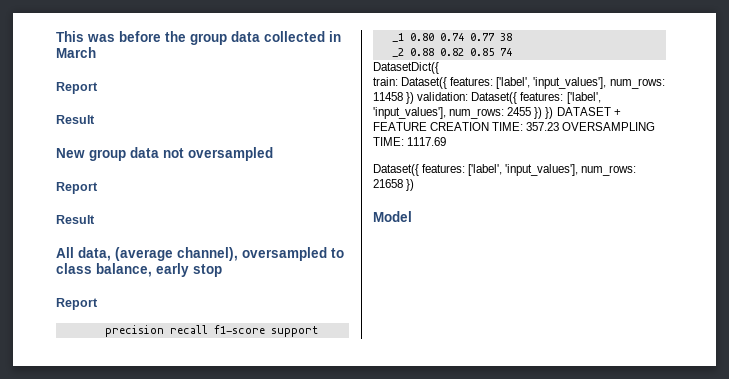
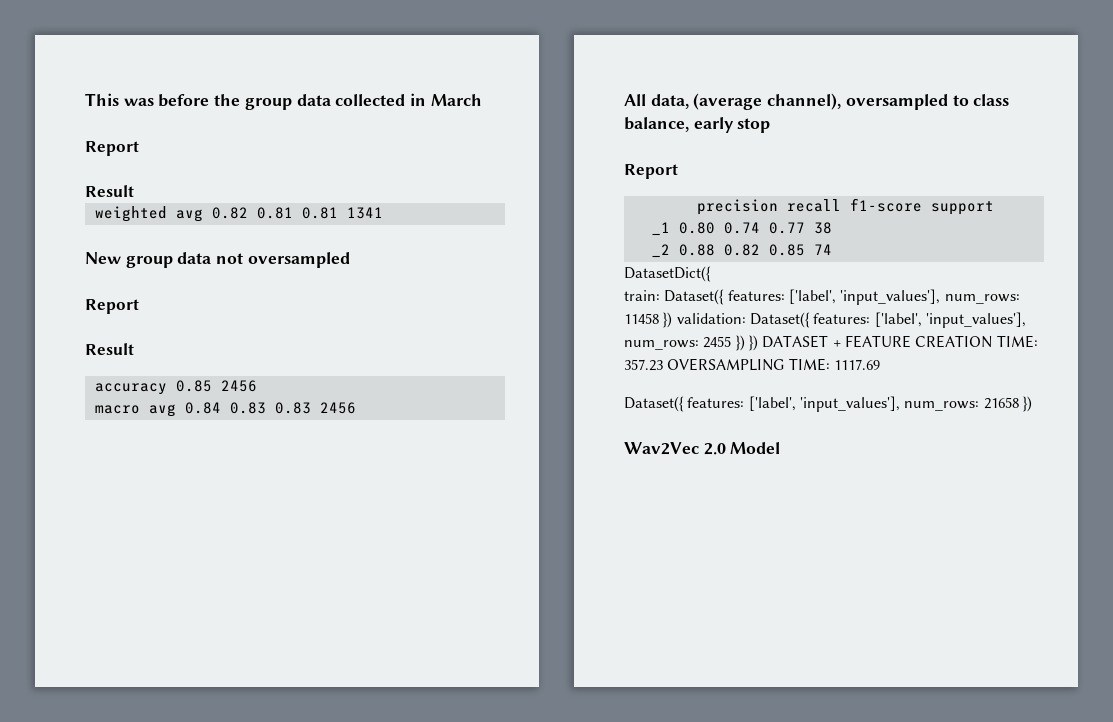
+ weighted avg 0.82 0.81 0.81 1341
+ accuracy 0.85 2456
+ macro avg 0.84 0.83 0.83 2456
- Model
+ Wav2Vec 2.0 Model

